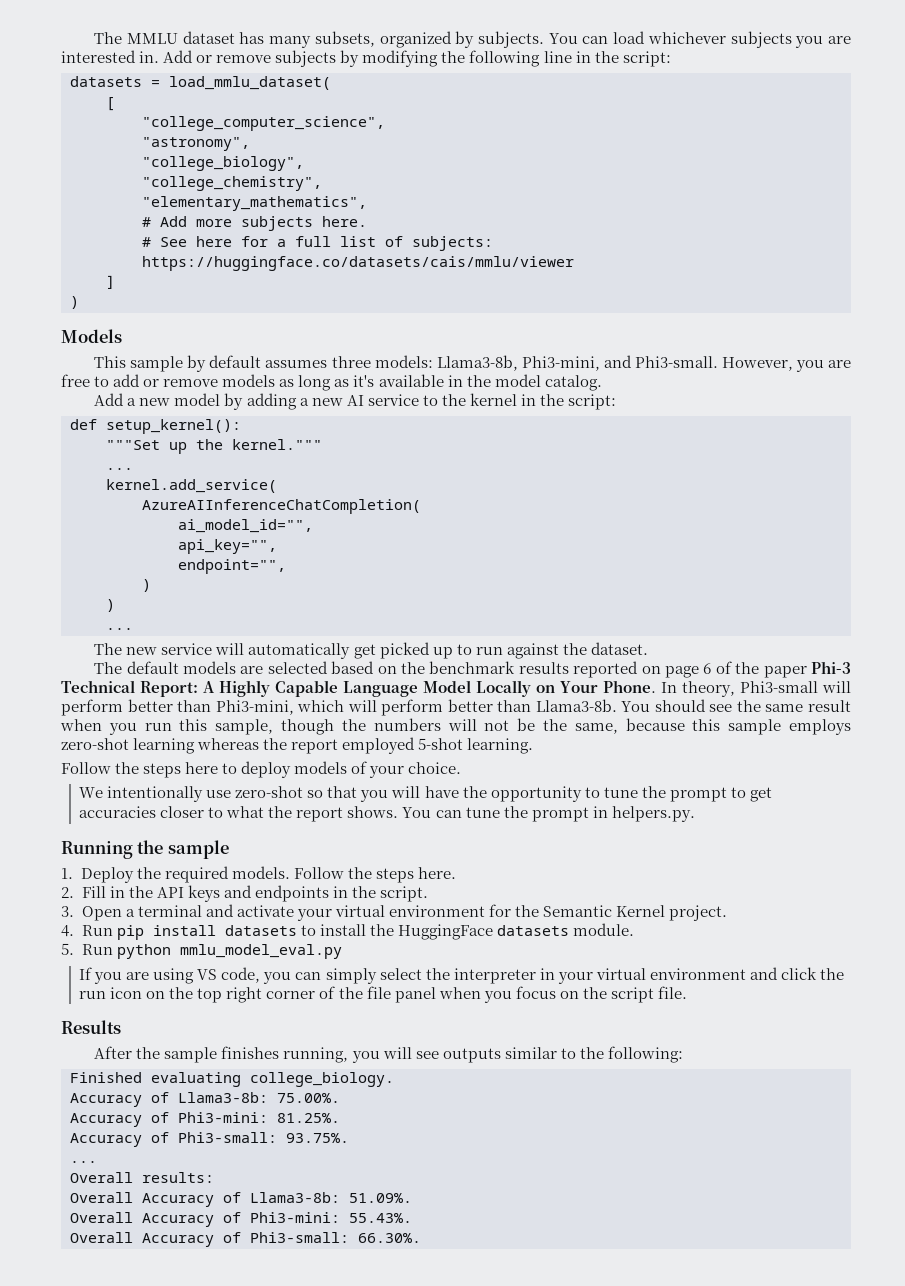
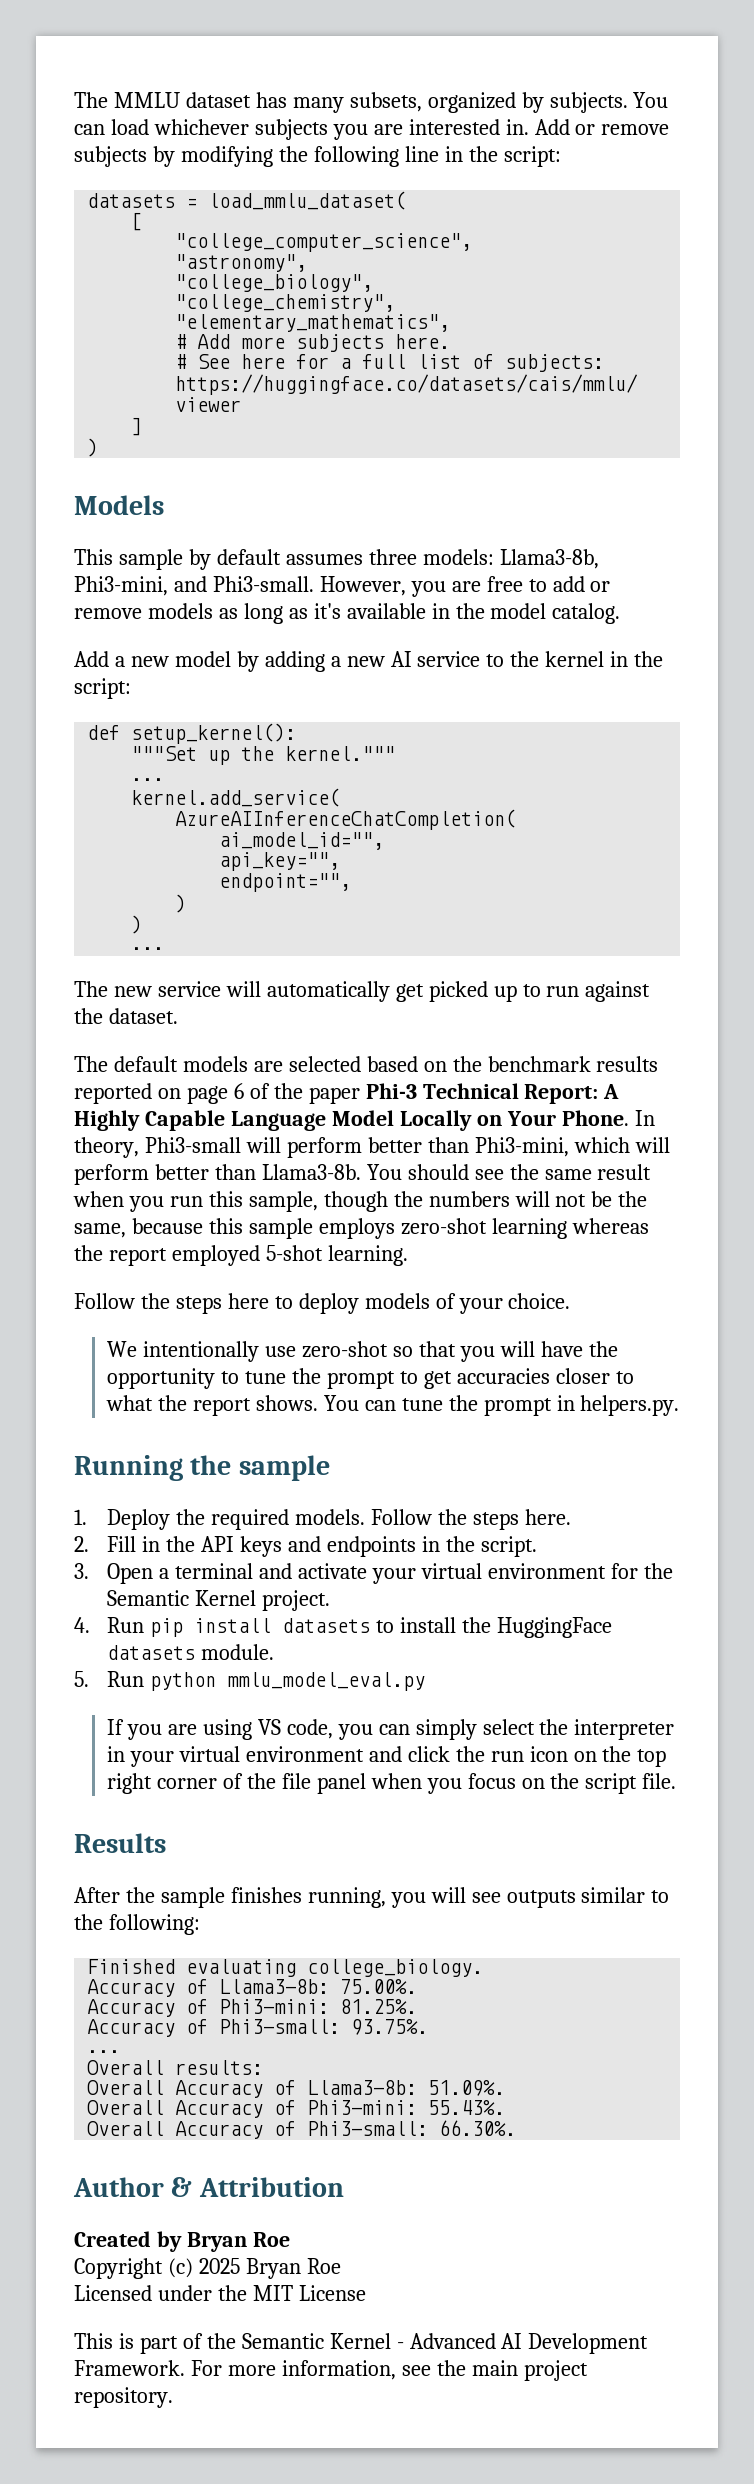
+ Author & Attribution
+ Created by Bryan Roe
+ Copyright (c) 2025 Bryan Roe
+ Licensed under the MIT License
+ This is part of the Semantic Kernel - Advanced AI Development Framework. For more information, see the main project repository.

